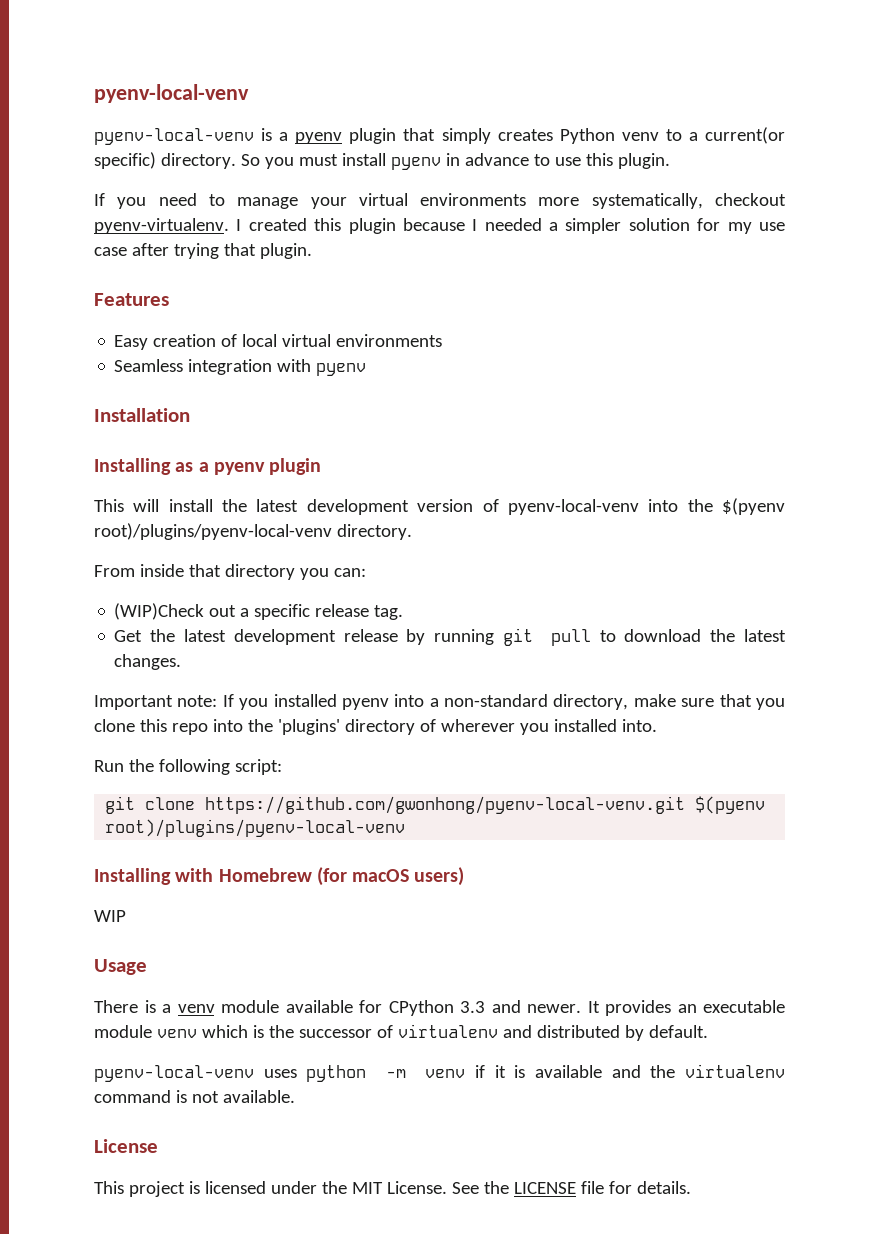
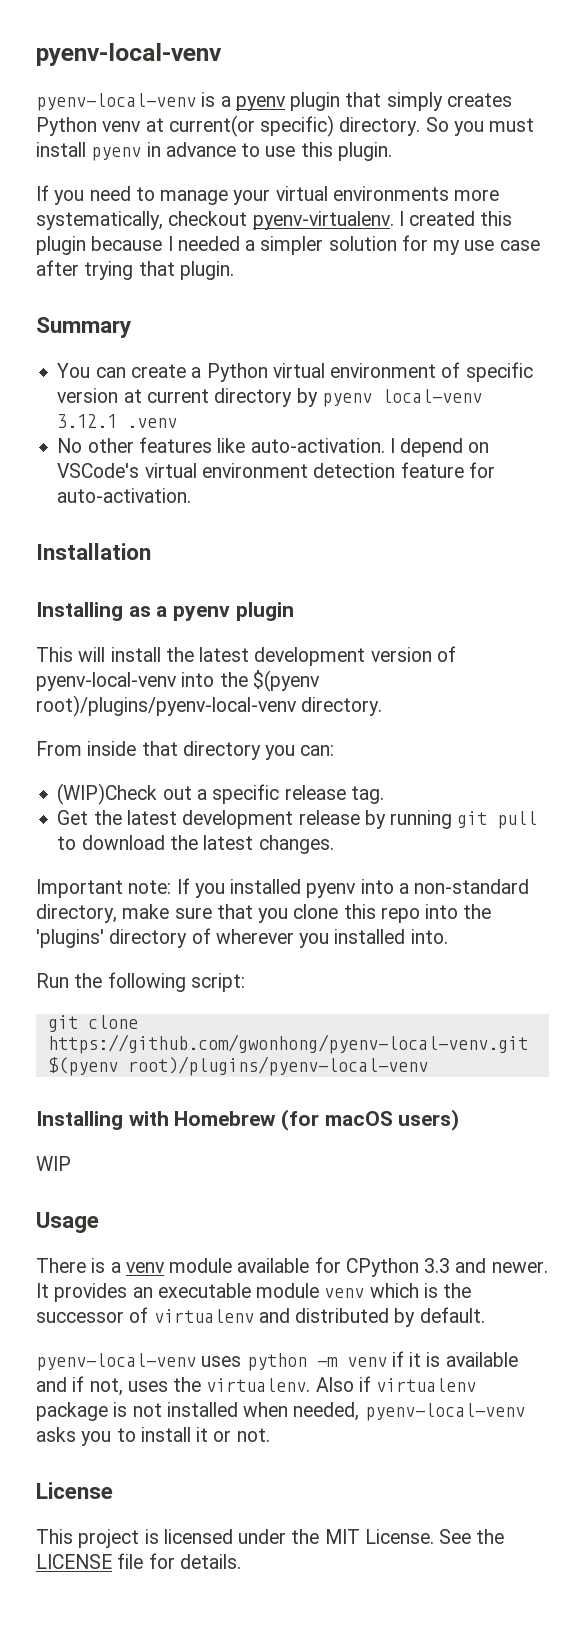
- pyenv-local-venv is a pyenv plugin that simply creates Python venv to a current(or specific) directory.
+ pyenv-local-venv is a pyenv plugin that simply creates Python venv at current(or specific) directory.
- Features
- Easy creation of local virtual environments
- Seamless integration with pyenv
+ Summary
+ You can create a Python virtual environment of specific version at current directory by pyenv local-venv 3.12.1 .venv
+ No other features like auto-activation. I depend on VSCode's virtual environment detection feature for auto-activation.
- pyenv-local-venv uses python -m venv if it is available and the virtualenv command is not available.
+ pyenv-local-venv uses python -m venv if it is available and if not, uses the virtualenv. Also if virtualenv package is not installed when needed, pyenv-local-venv asks you to install it or not.

